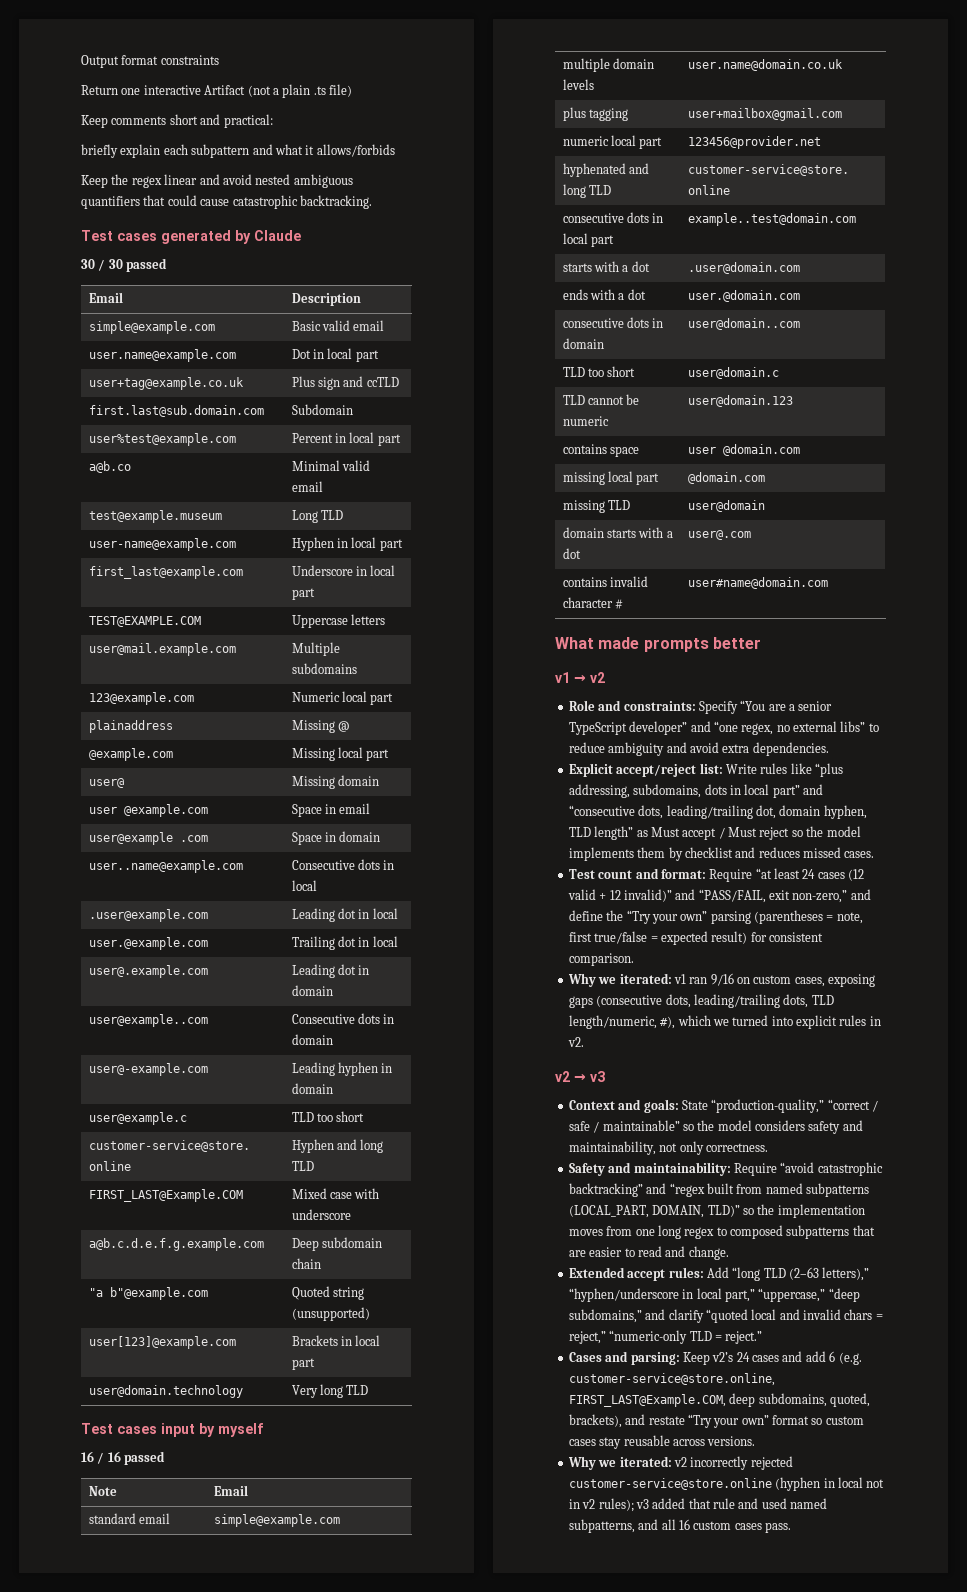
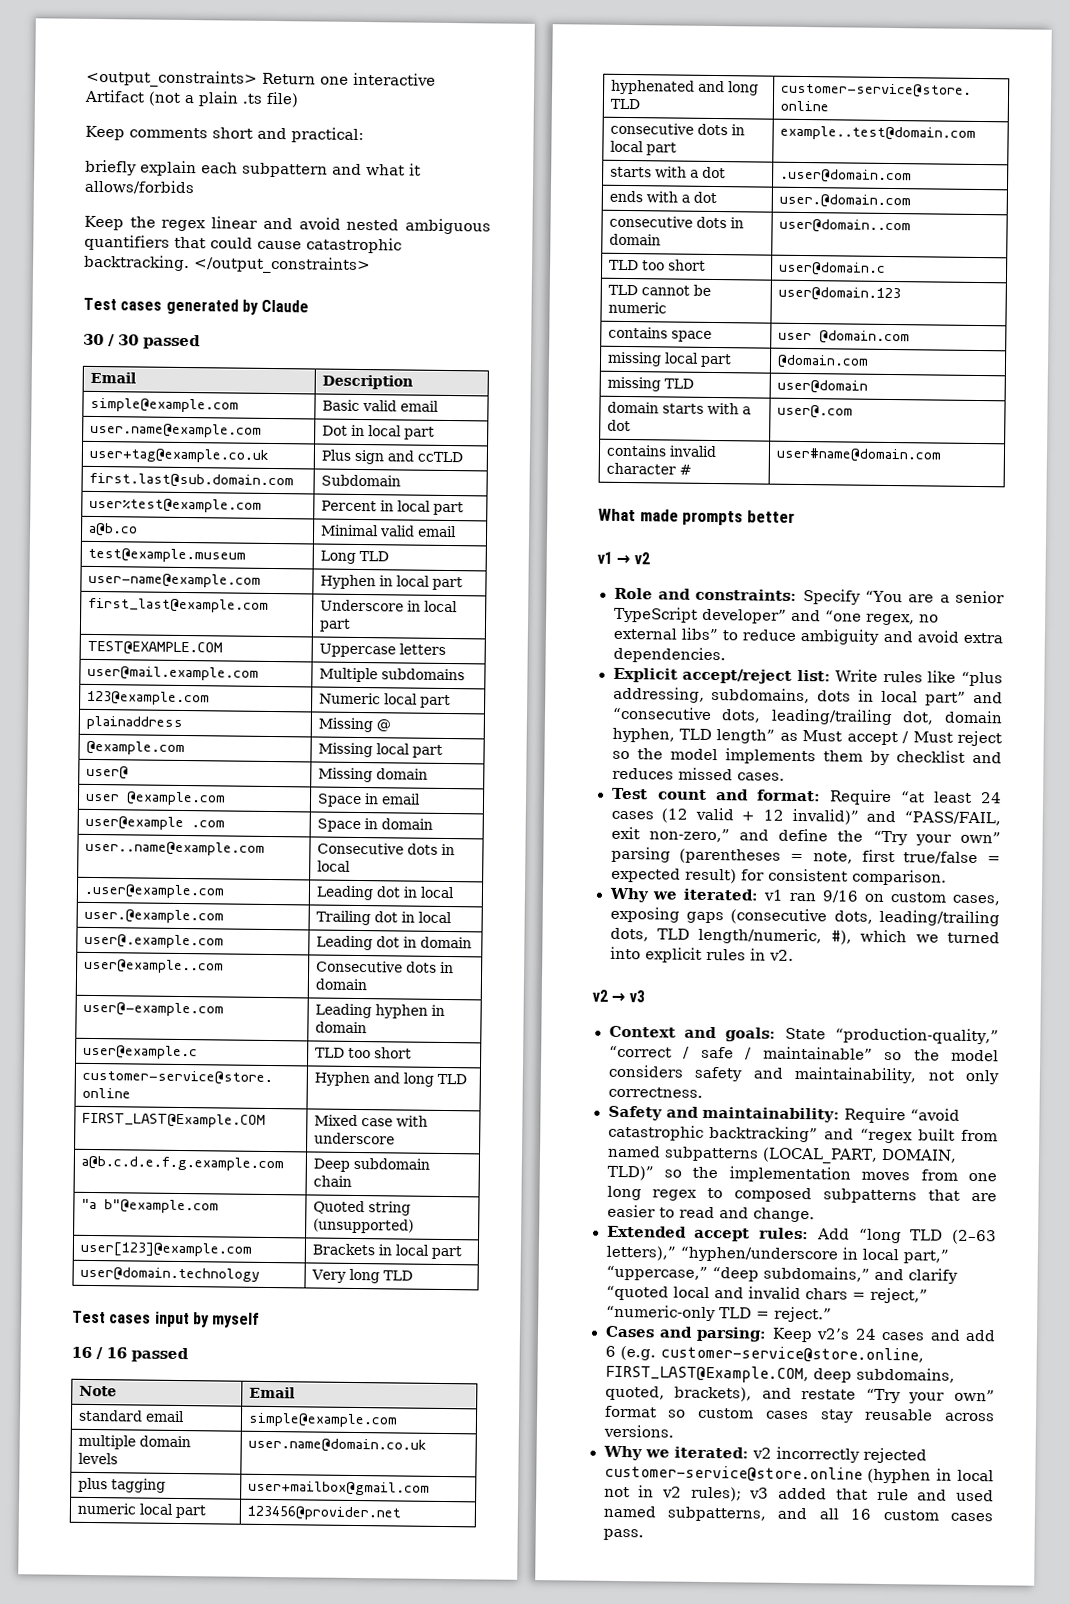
- Output format constraints
- Return one interactive Artifact (not a plain .ts file)
+ <output_constraints> Return one interactive Artifact (not a plain .ts file)
+ </output_constraints>

